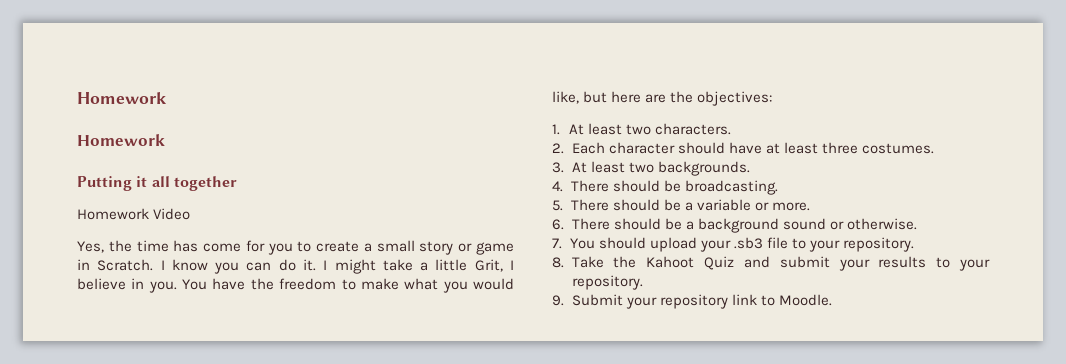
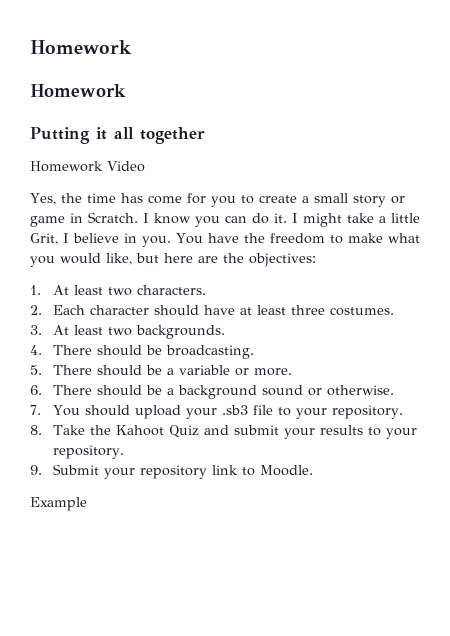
+ Example

